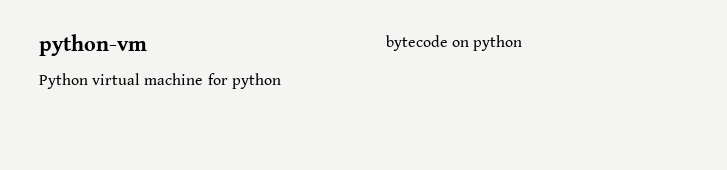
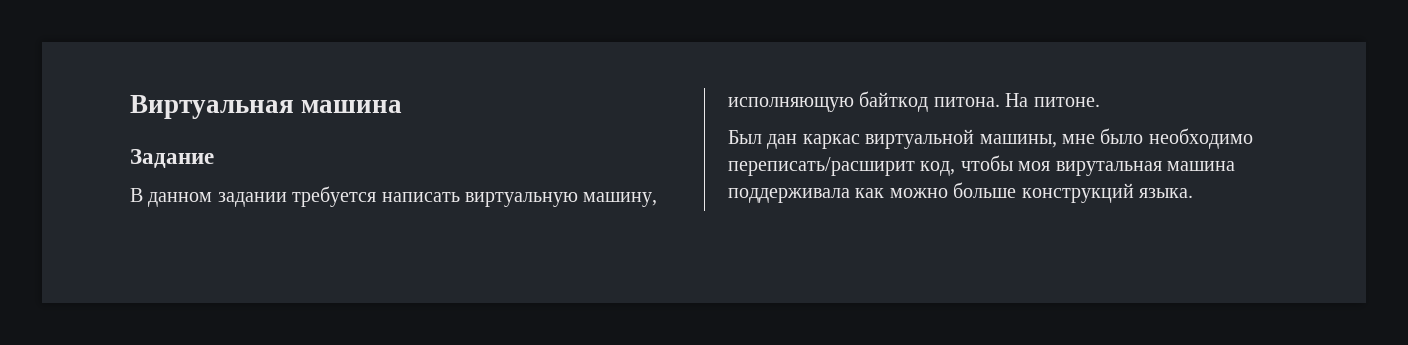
- python-vm
- Python virtual machine for python bytecode on python
+ Виртуальная машина
+ Задание
+ В данном задании требуется написать виртуальную машину, исполняющую байткод питона. На питоне.
+ Был дан каркас виртуальной машины, мне было необходимо переписать/расширит код, чтобы моя вирутальная машина поддерживала как можно больше конструкций языка.

